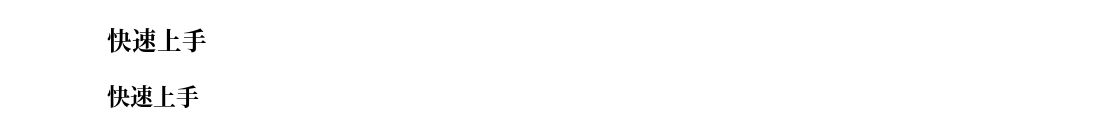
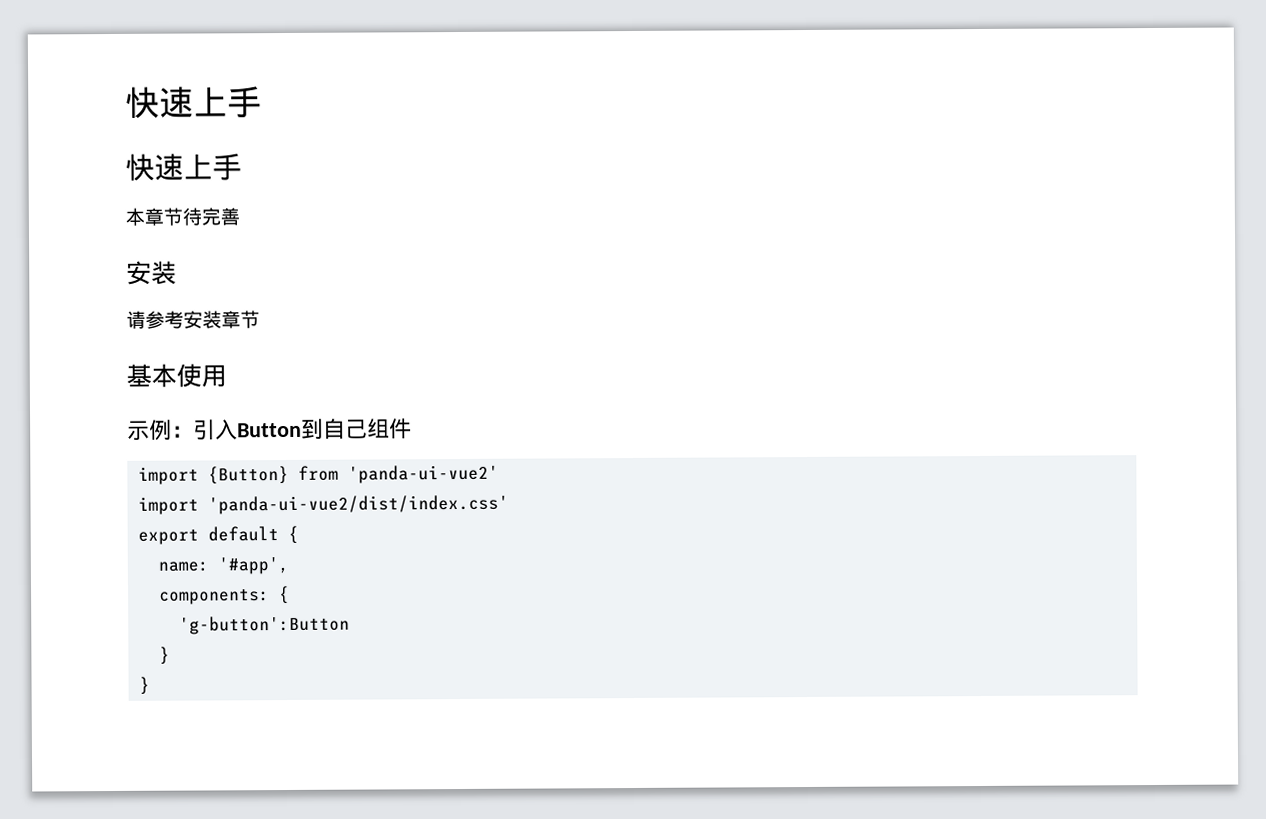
+ 本章节待完善
+ 安装
+ 请参考安装章节
+ 基本使用
+ 示例：引入Button到自己组件
+ import {Button} from 'panda-ui-vue2'
+ import 'panda-ui-vue2/dist/index.css'
+ export default {
+ name: '#app',
+ components: {
+ 'g-button':Button
+ }
+ }

